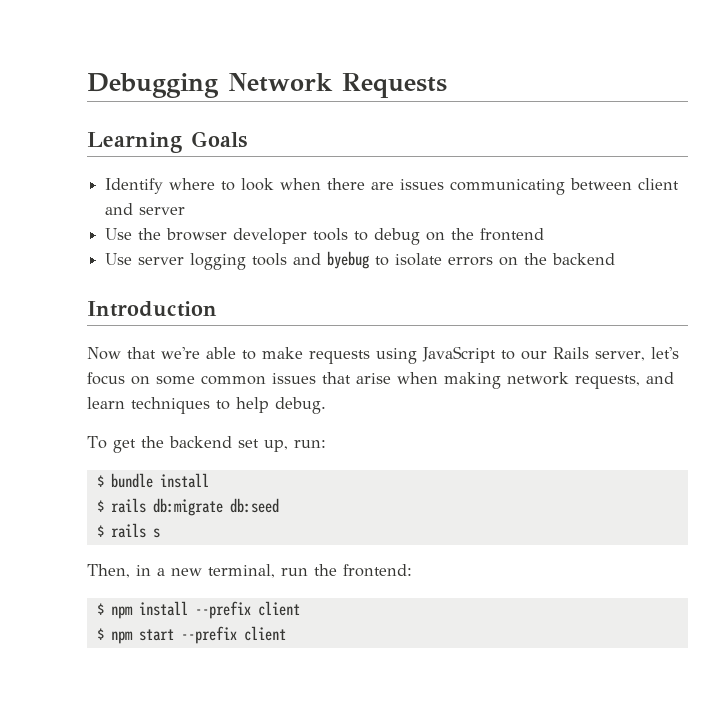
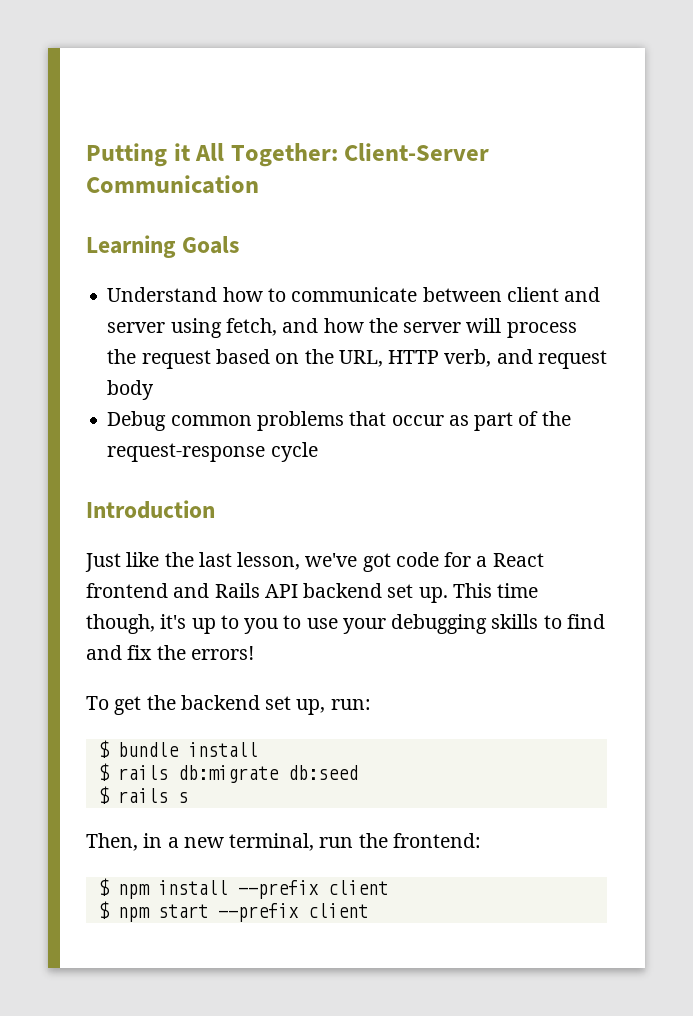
- Debugging Network Requests
+ Putting it All Together: Client-Server Communication
  Learning Goals
- Identify where to look when there are issues communicating between client and server
- Use the browser developer tools to debug on the frontend
- Use server logging tools and byebug to isolate errors on the backend
+ Understand how to communicate between client and server using fetch, and how the server will process the request based on the URL, HTTP verb, and request body
+ Debug common problems that occur as part of the request-response cycle
  Introduction
- Now that we're able to make requests using JavaScript to our Rails server, let's focus on some common issues that arise when making network requests, and learn techniques to help debug.
+ Just like the last lesson, we've got code for a React frontend and Rails API backend set up. This time though, it's up to you to use your debugging skills to find and fix the errors!

